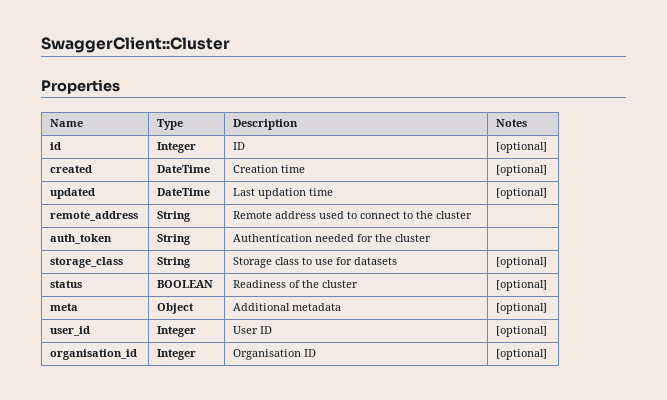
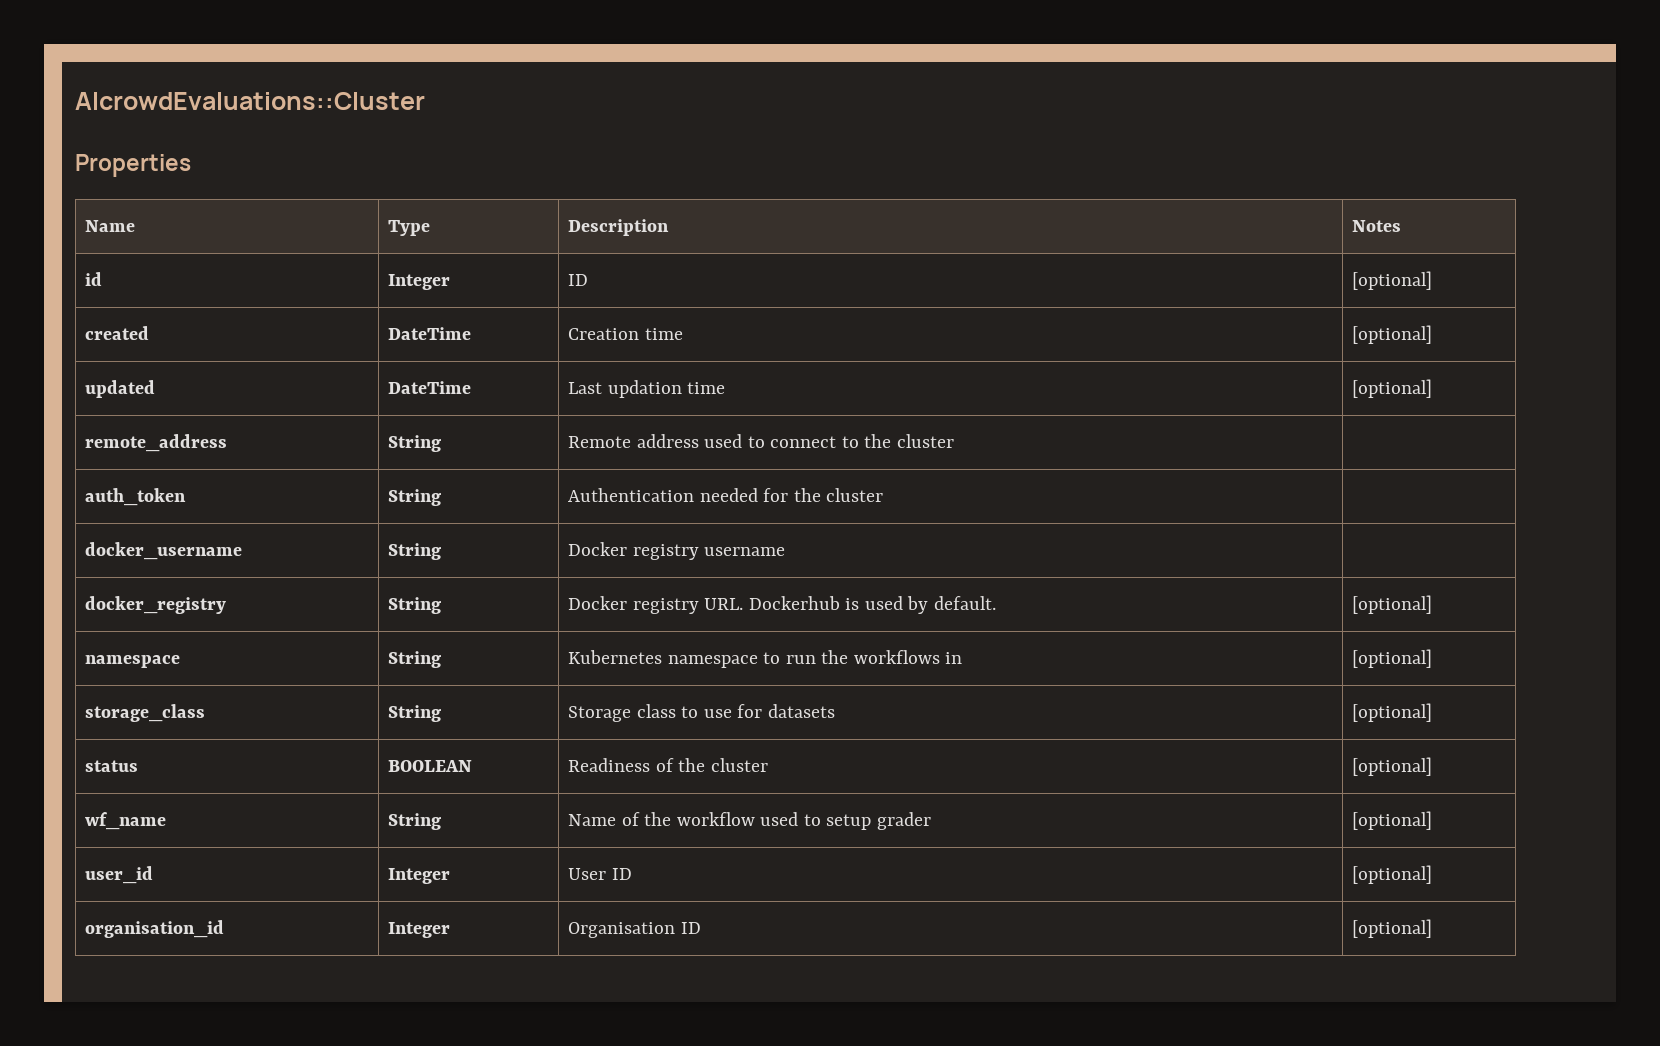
- SwaggerClient::Cluster
+ AIcrowdEvaluations::Cluster
+ docker_username | String | Docker registry username |
+ docker_registry | String | Docker registry URL. Dockerhub is used by default. | [optional]
+ namespace | String | Kubernetes namespace to run the workflows in | [optional]
- meta | Object | Additional metadata | [optional]
+ wf_name | String | Name of the workflow used to setup grader | [optional]

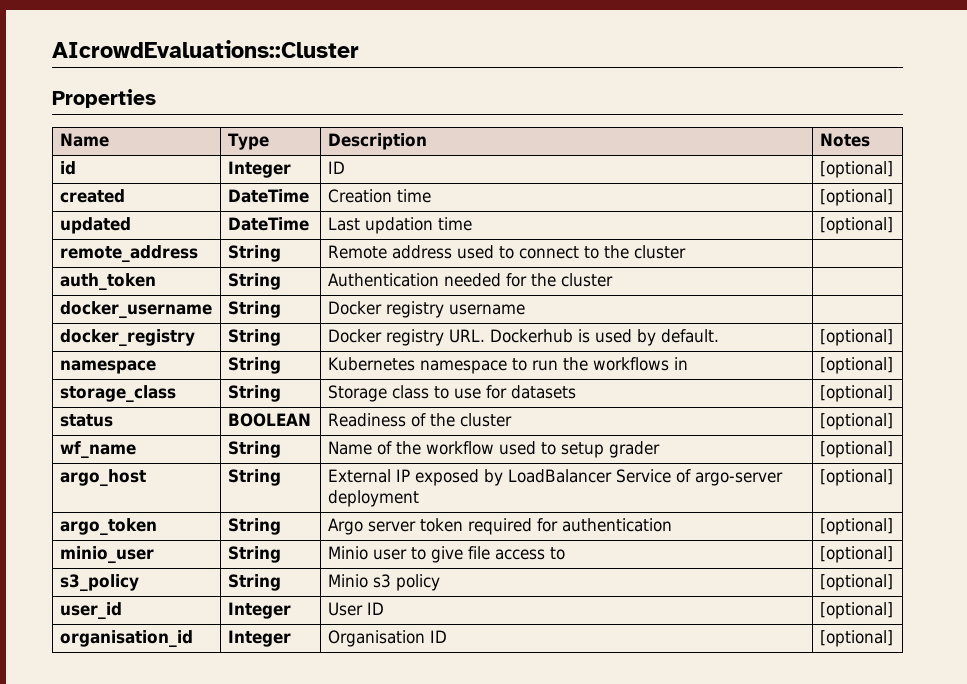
+ argo_host | String | External IP exposed by LoadBalancer Service of argo-server deployment | [optional]
+ argo_token | String | Argo server token required for authentication | [optional]
+ minio_user | String | Minio user to give file access to | [optional]
+ s3_policy | String | Minio s3 policy | [optional]

